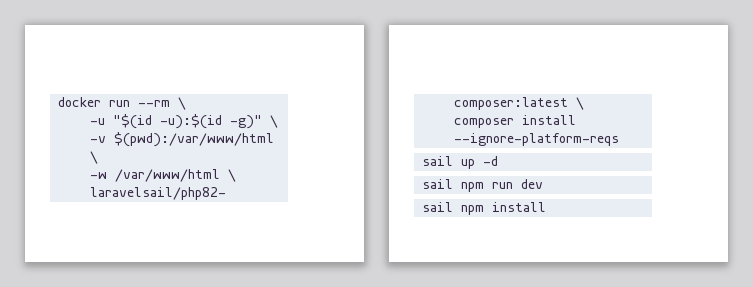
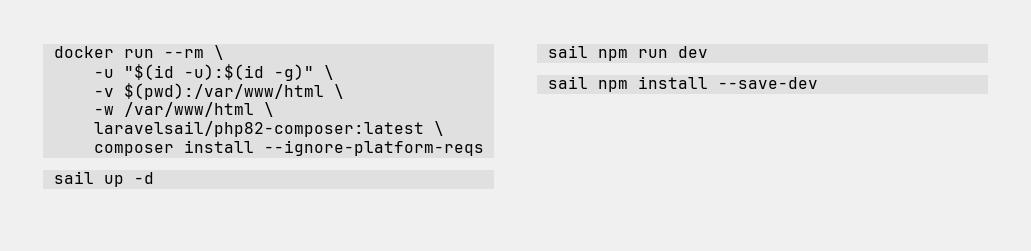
- sail npm install
+ sail npm install --save-dev

